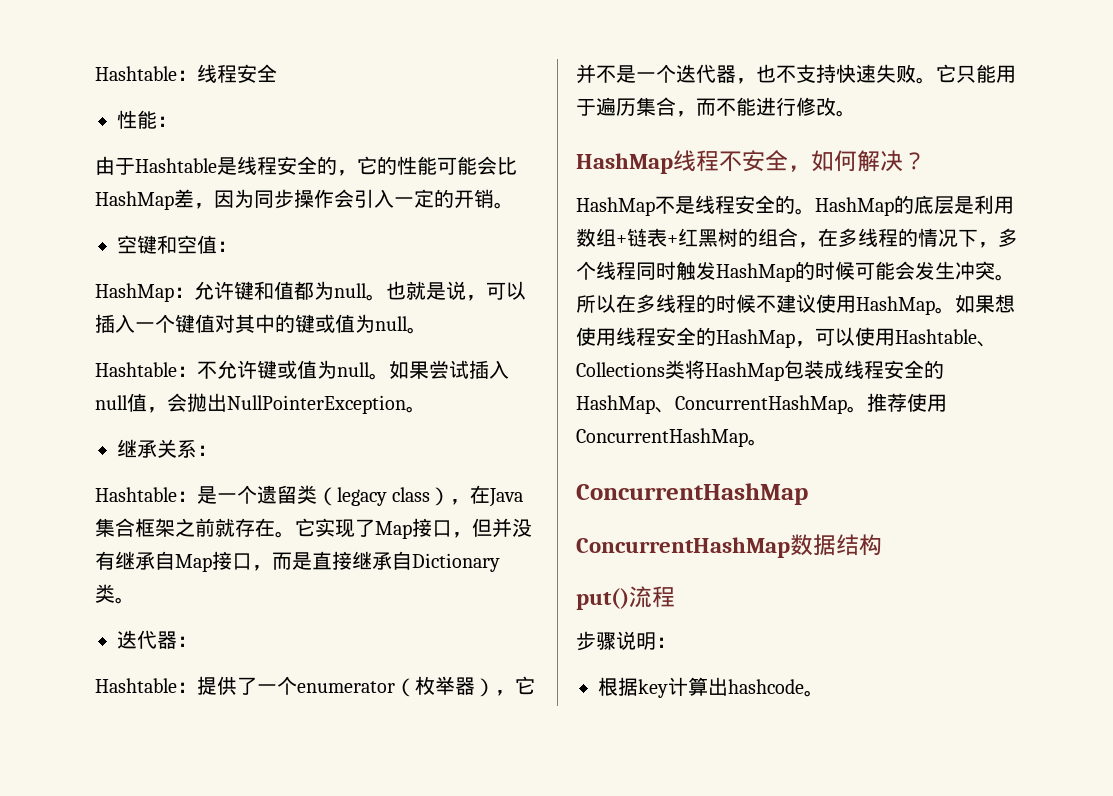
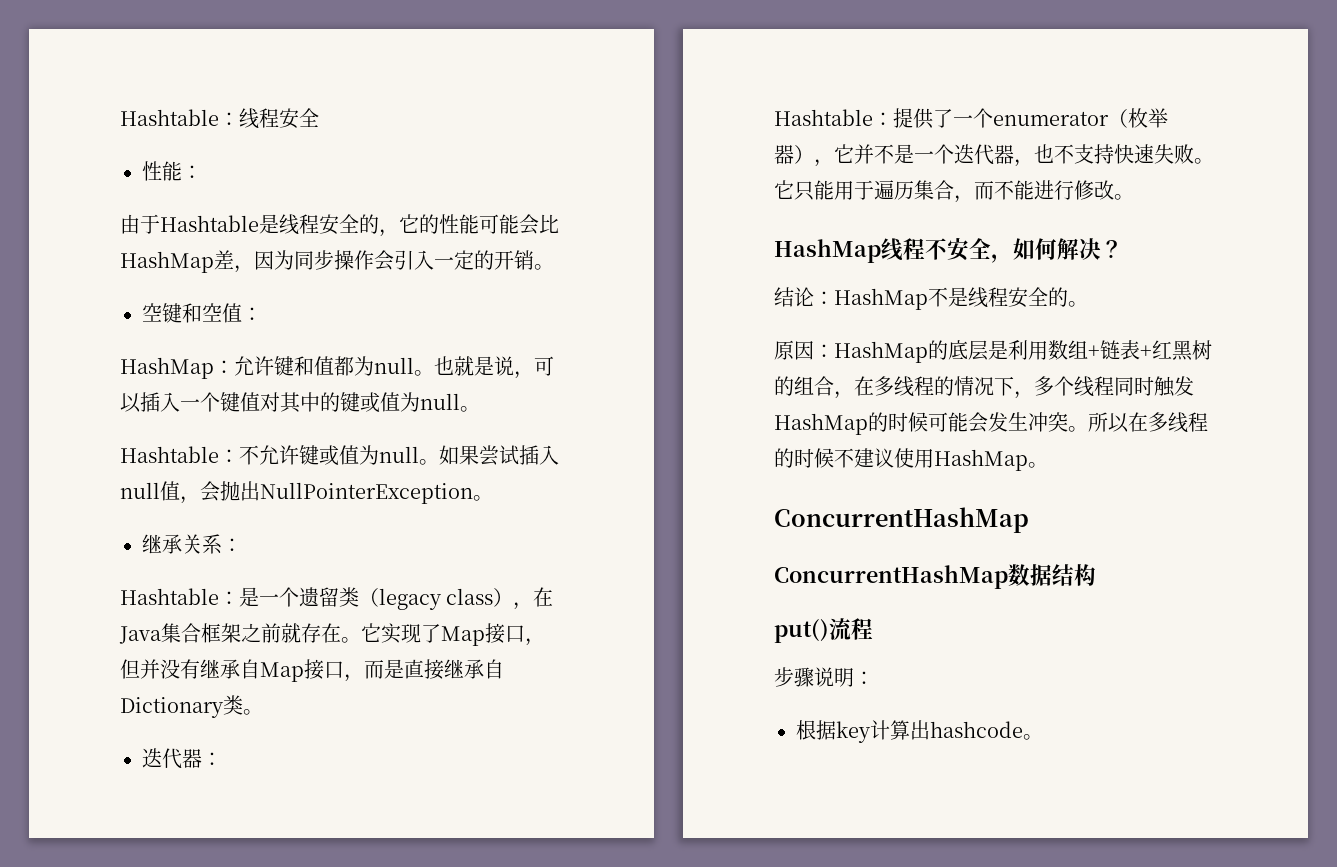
- HashMap不是线程安全的。HashMap的底层是利用数组+链表+红黑树的组合，在多线程的情况下，多个线程同时触发HashMap的时候可能会发生冲突。
+ 结论：HashMap不是线程安全的。
+ 原因：HashMap的底层是利用数组+链表+红黑树的组合，在多线程的情况下，多个线程同时触发HashMap的时候可能会发生冲突。
- 如果想使用线程安全的HashMap，可以使用Hashtable、Collections类将HashMap包装成线程安全的HashMap、ConcurrentHashMap。推荐使用ConcurrentHashMap。

